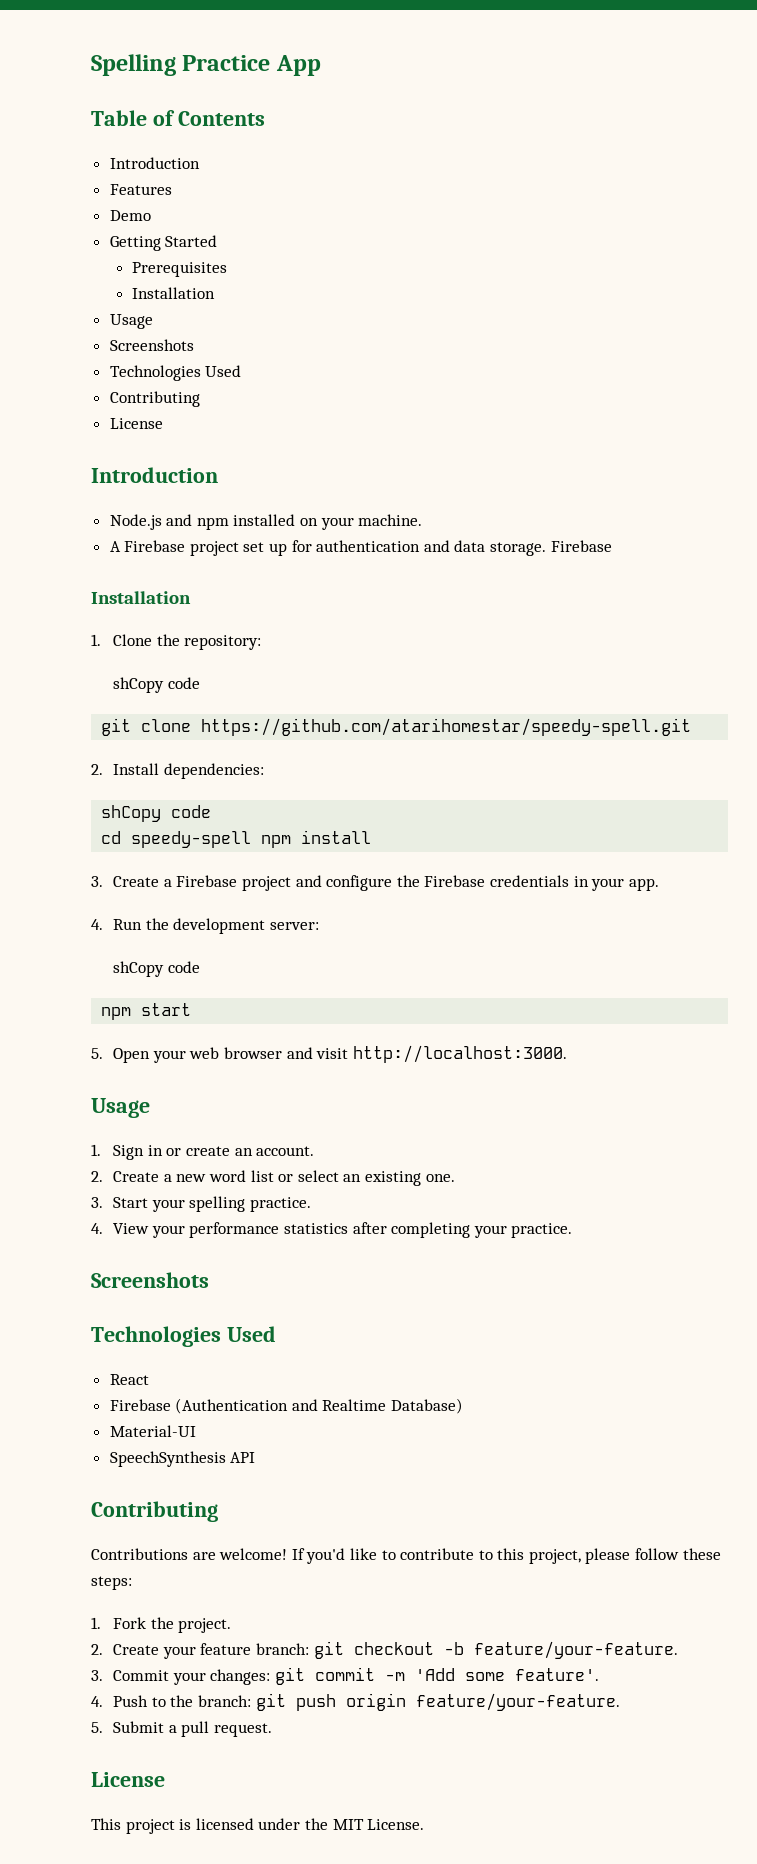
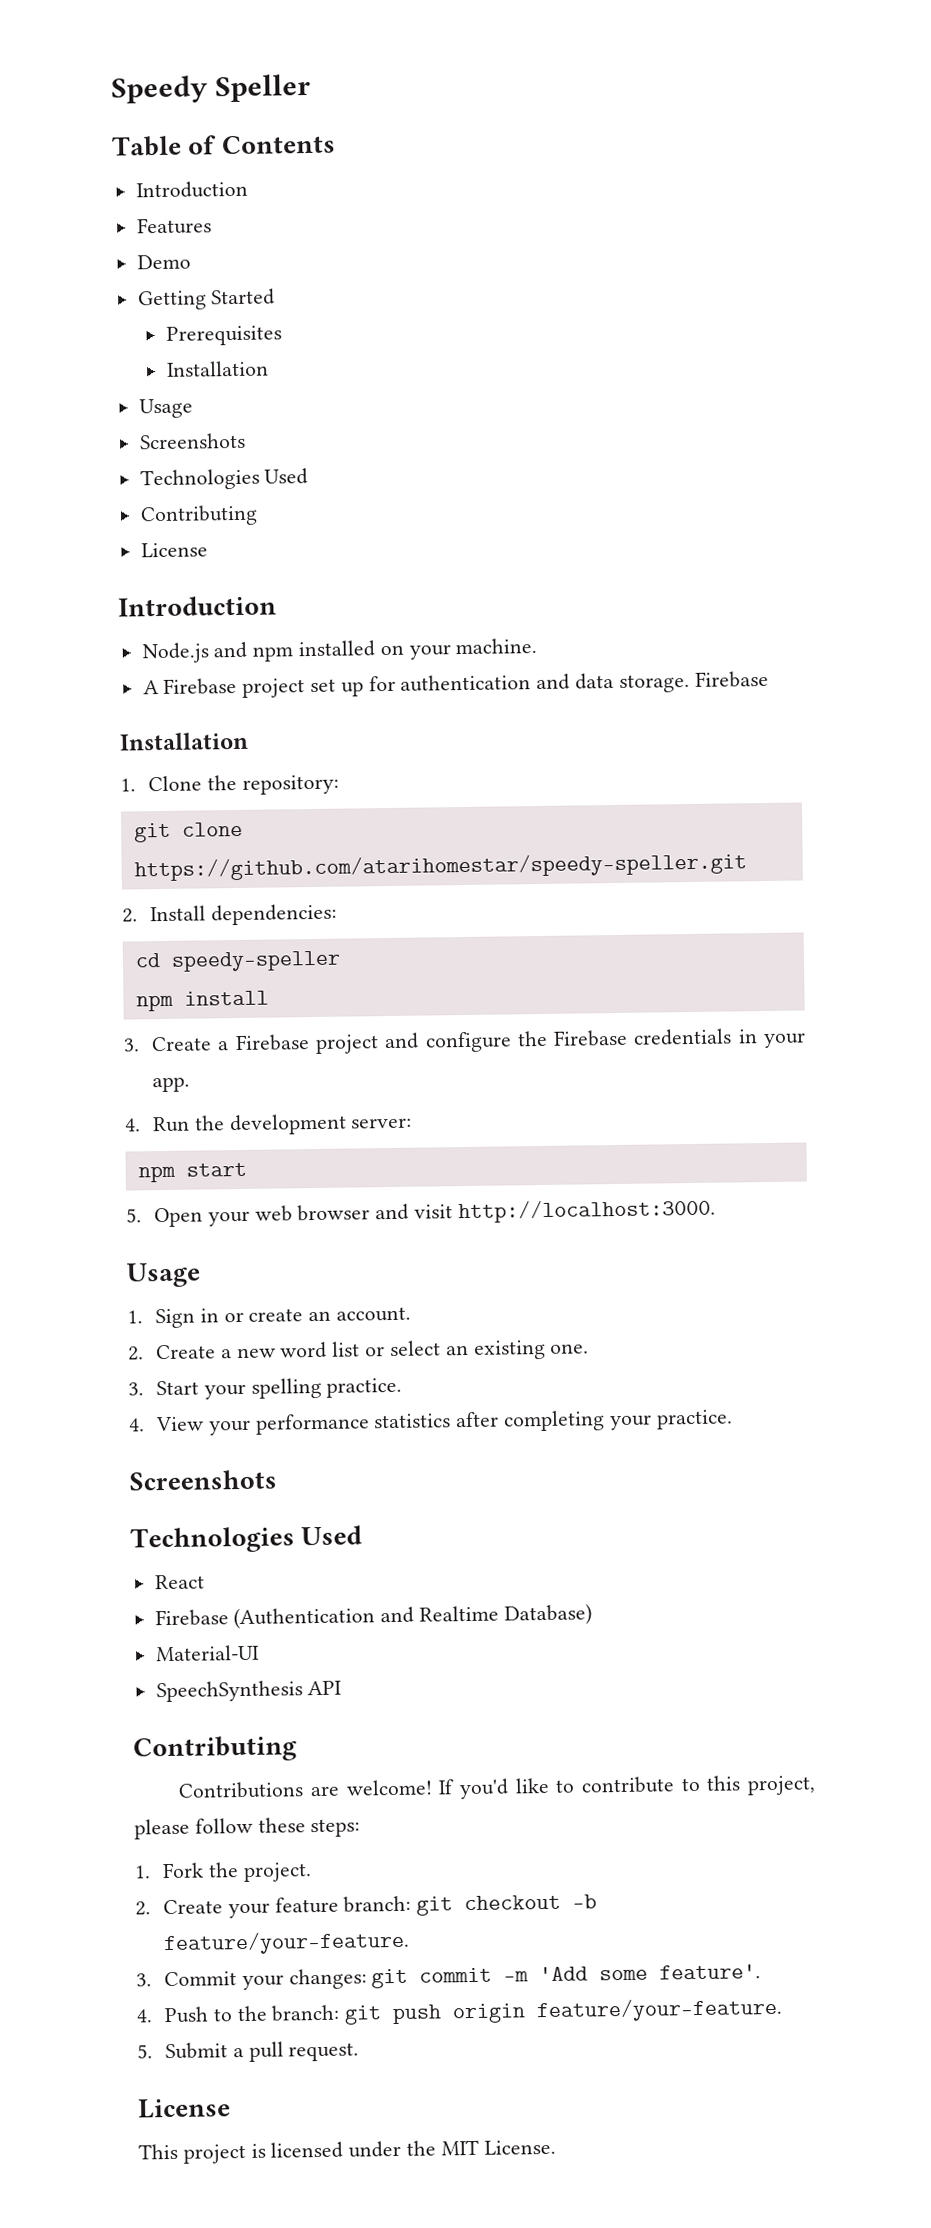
- Spelling Practice App
+ Speedy Speller
  1. Clone the repository:
- shCopy code
- git clone https://github.com/atarihomestar/speedy-spell.git
+ git clone https://github.com/atarihomestar/speedy-speller.git
  2. Install dependencies:
- shCopy code
- cd speedy-spell npm install
+ cd speedy-speller
+ npm install
  4. Run the development server:
- shCopy code

